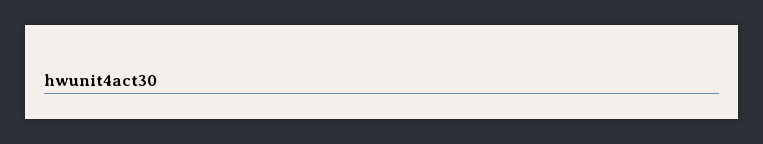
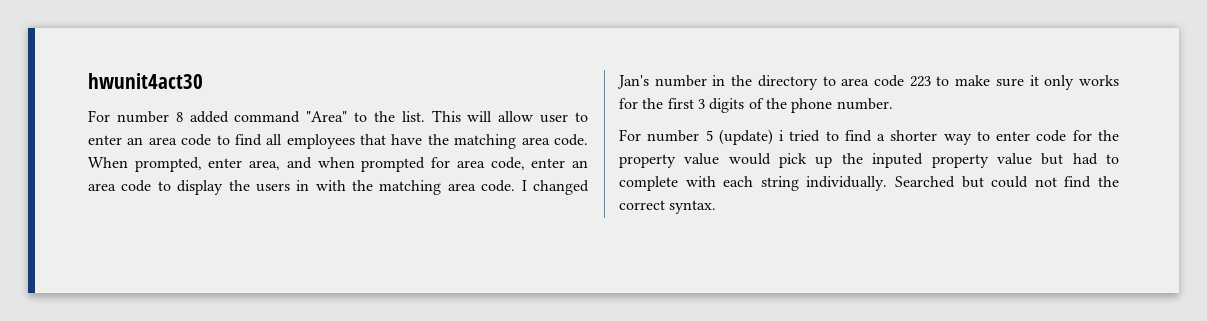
+ For number 8 added command "Area" to the list. This will allow user to enter an area code to find all employees that have the matching area code. When prompted, enter area, and when prompted for area code, enter an area code to display the users in with the matching area code. I changed Jan's number in the directory to area code 223 to make sure it only works for the first 3 digits of the phone number.
+ For number 5 (update) i tried to find a shorter way to enter code for the property value would pick up the inputed property value but had to complete with each string individually. Searched but could not find the correct syntax.

